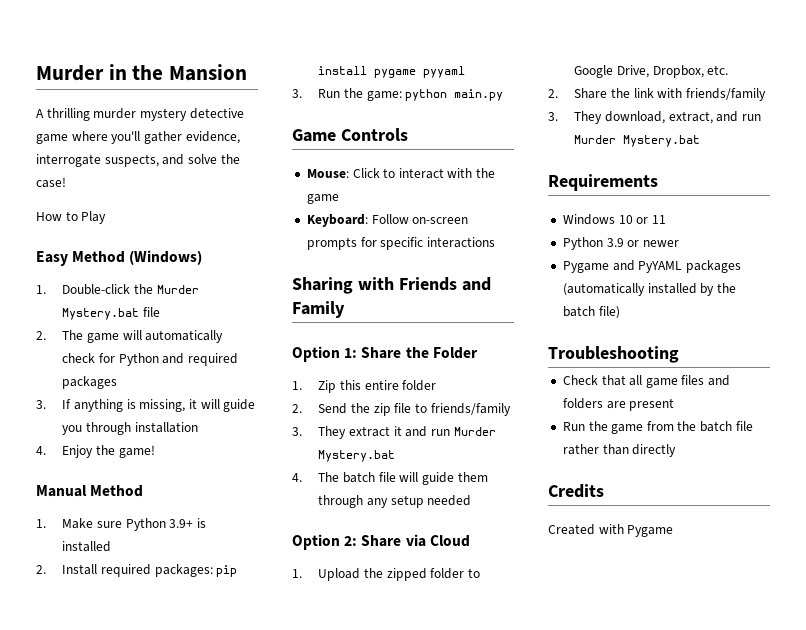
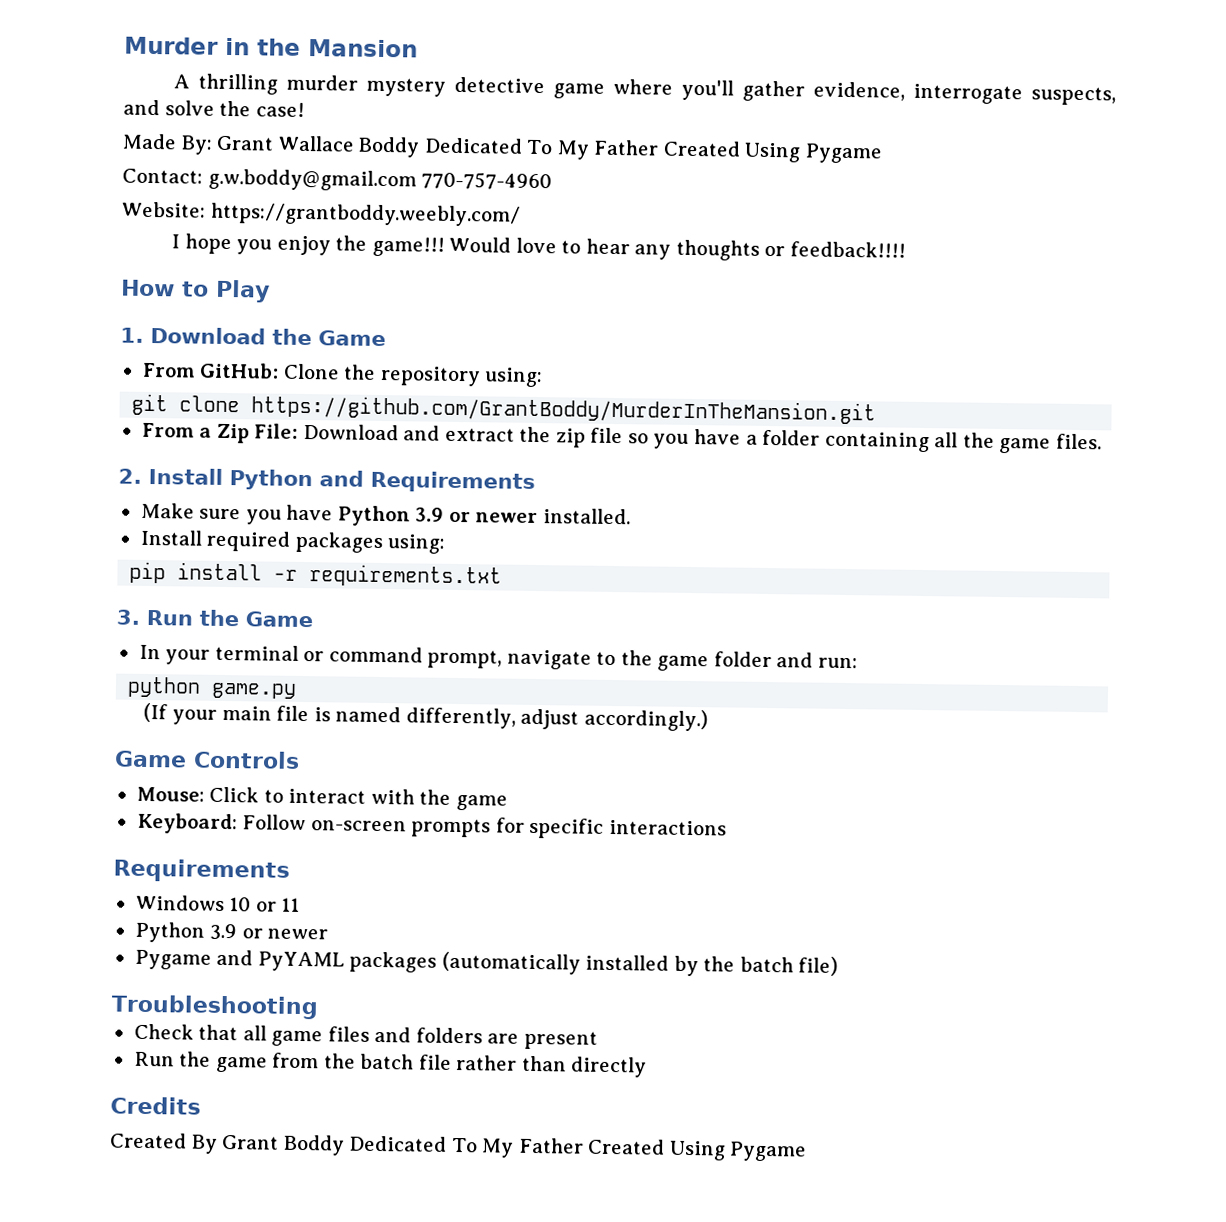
+ Made By: Grant Wallace Boddy Dedicated To My Father Created Using Pygame
+ Contact: g.w.boddy@gmail.com 770-757-4960
+ Website: https://grantboddy.weebly.com/
+ I hope you enjoy the game!!! Would love to hear any thoughts or feedback!!!!
  How to Play
- Easy Method (Windows)
- 1. Double-click the Murder Mystery.bat file
- 2. The game will automatically check for Python and required packages
- 3. If anything is missing, it will guide you through installation
- 4. Enjoy the game!
- Manual Method
- 1. Make sure Python 3.9+ is installed
- 2. Install required packages: pip install pygame pyyaml
- 3. Run the game: python main.py
+ 1. Download the Game
+ From GitHub: Clone the repository using:
+ git clone https://github.com/GrantBoddy/MurderInTheMansion.git
+ From a Zip File: Download and extract the zip file so you have a folder containing all the game files.
+ 2. Install Python and Requirements
+ Make sure you have Python 3.9 or newer installed.
+ Install required packages using:
+ pip install -r requirements.txt
+ 3. Run the Game
+ In your terminal or command prompt, navigate to the game folder and run:
+ python game.py
+ (If your main file is named differently, adjust accordingly.)
- Sharing with Friends and Family
- Option 1: Share the Folder
- 1. Zip this entire folder
- 2. Send the zip file to friends/family
- 3. They extract it and run Murder Mystery.bat
- 4. The batch file will guide them through any setup needed
- Option 2: Share via Cloud
- 1. Upload the zipped folder to Google Drive, Dropbox, etc.
- 2. Share the link with friends/family
- 3. They download, extract, and run Murder Mystery.bat
- Created with Pygame
+ Created By Grant Boddy Dedicated To My Father Created Using Pygame

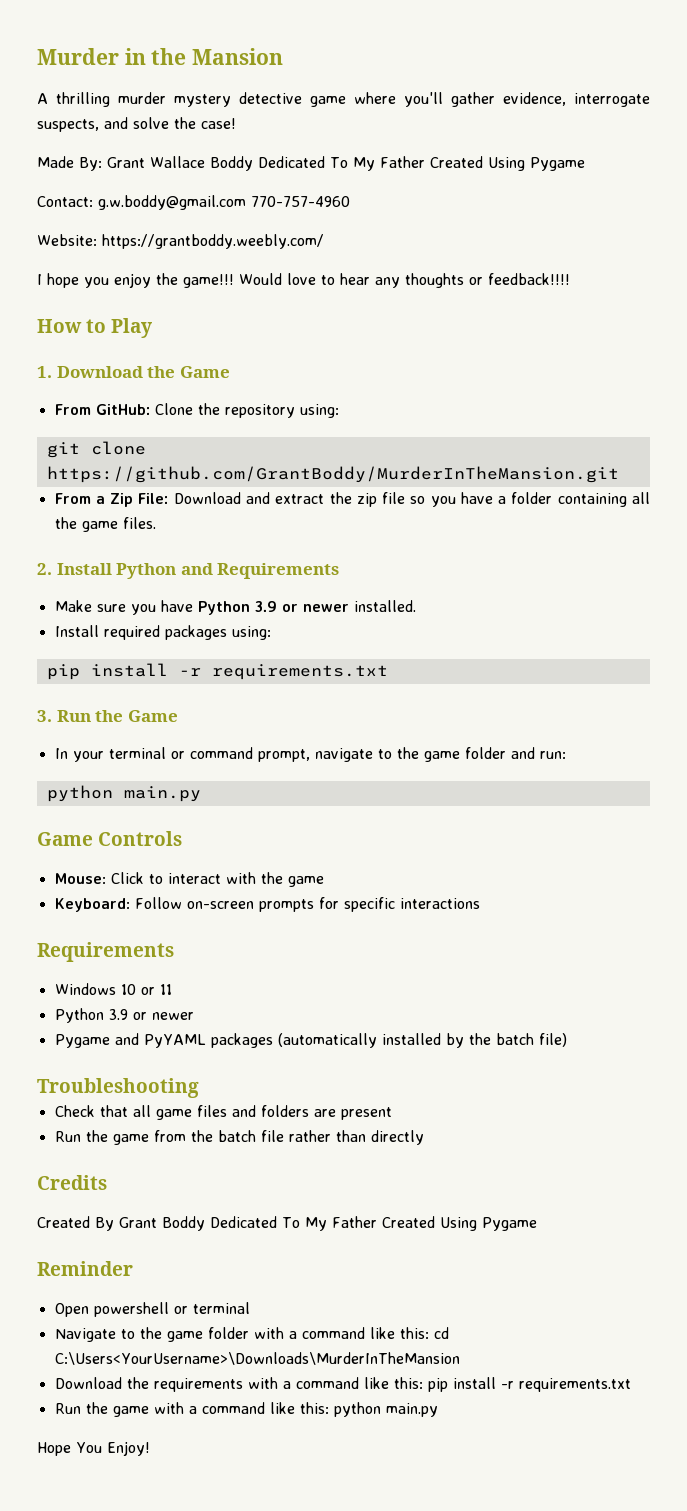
  In your terminal or command prompt, navigate to the game folder and run:
- python game.py
- (If your main file is named differently, adjust accordingly.)
+ python main.py
+ Reminder
+ Open powershell or terminal
+ Navigate to the game folder with a command like this: cd C:\Users<YourUsername>\Downloads\MurderInTheMansion
+ Download the requirements with a command like this: pip install -r requirements.txt
+ Run the game with a command like this: python main.py
+ Hope You Enjoy!

